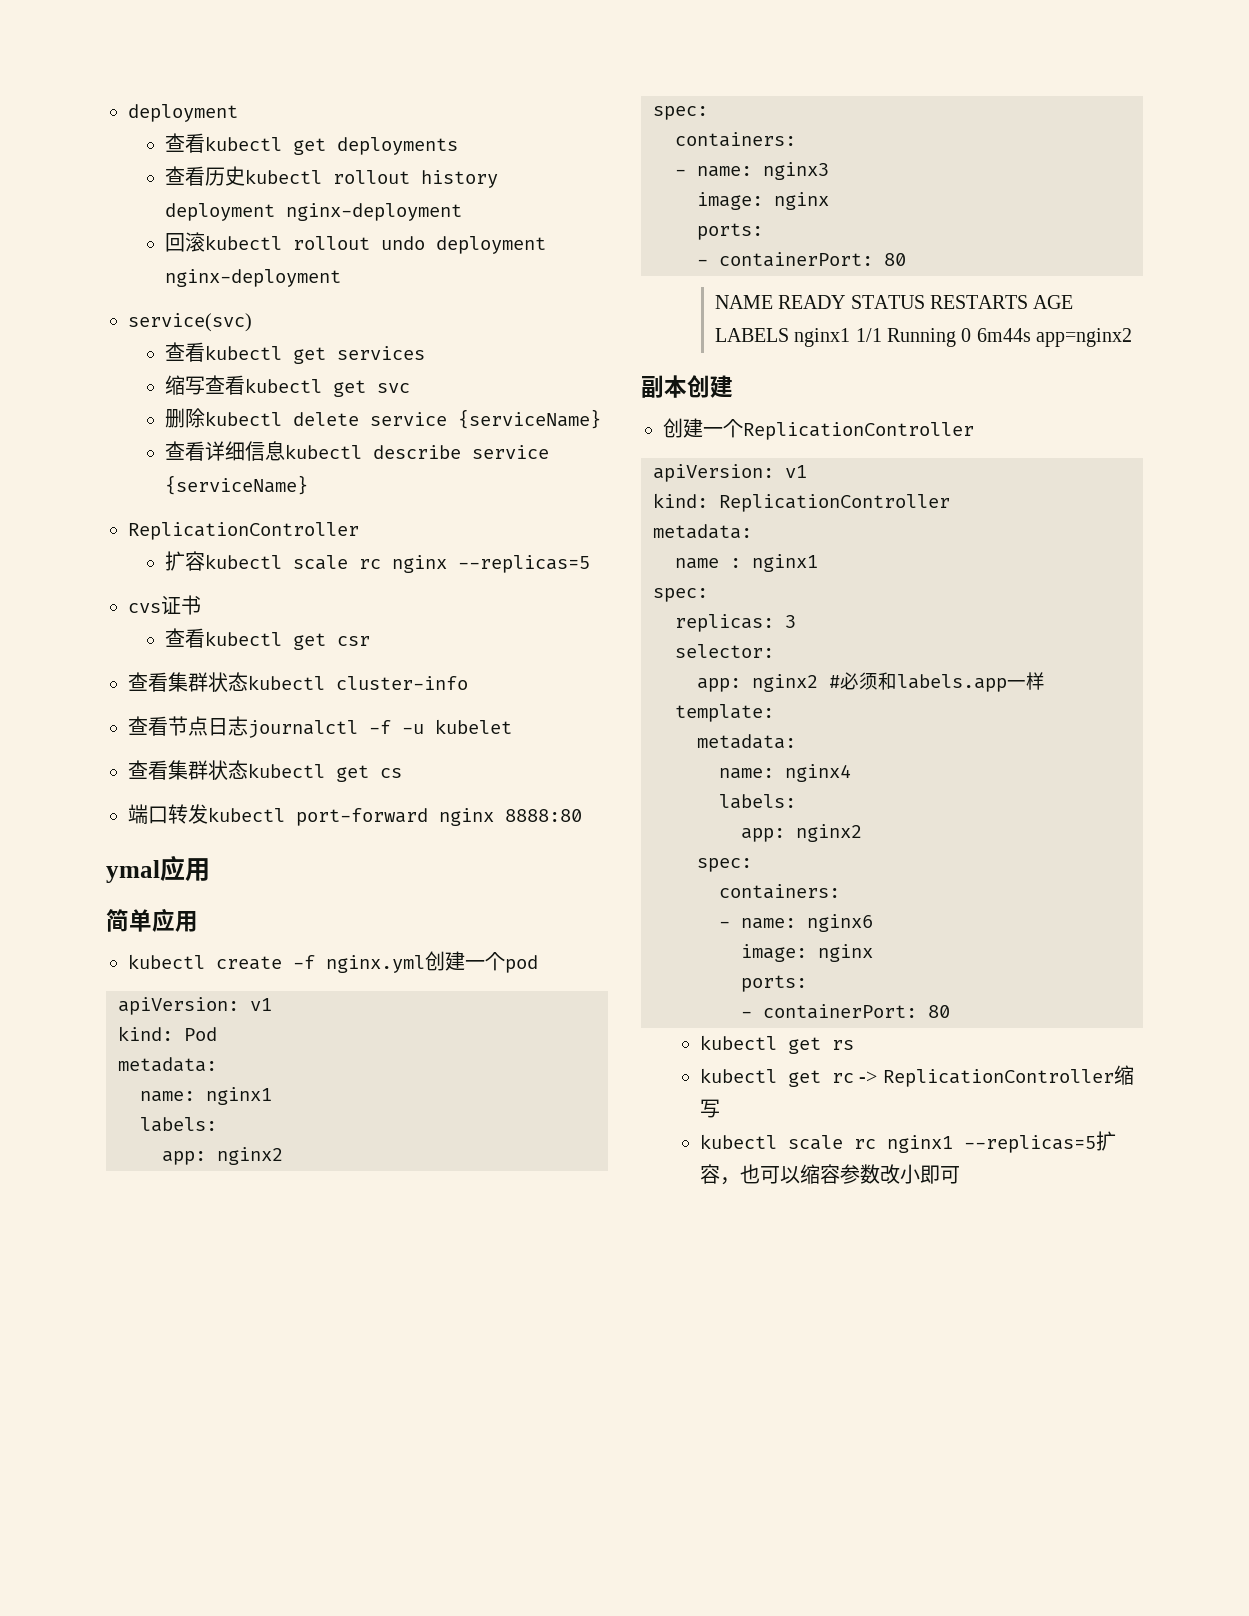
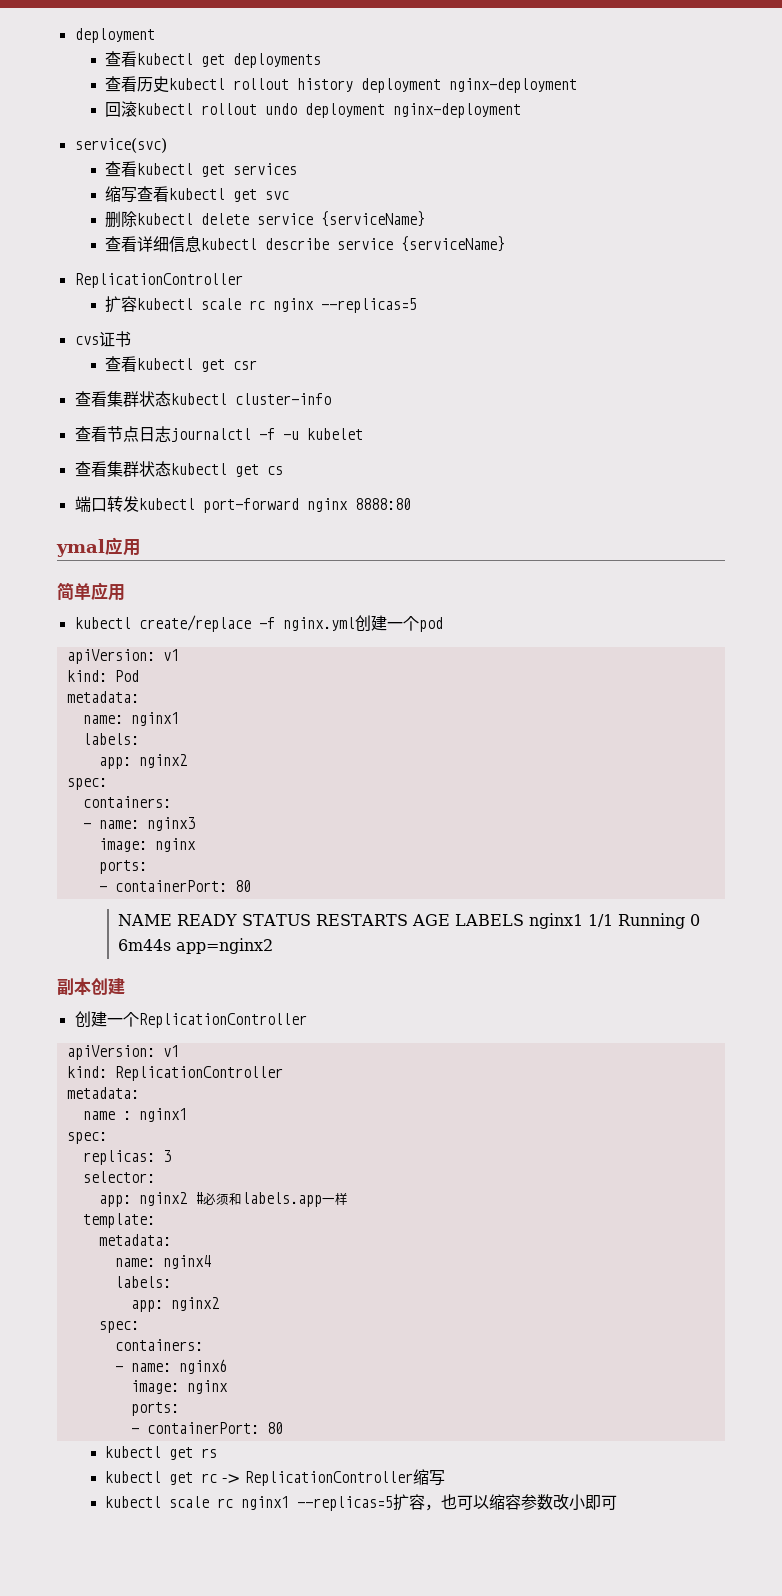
- kubectl create -f nginx.yml创建一个pod
+ kubectl create/replace -f nginx.yml创建一个pod

